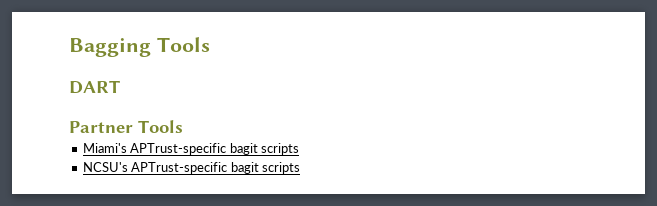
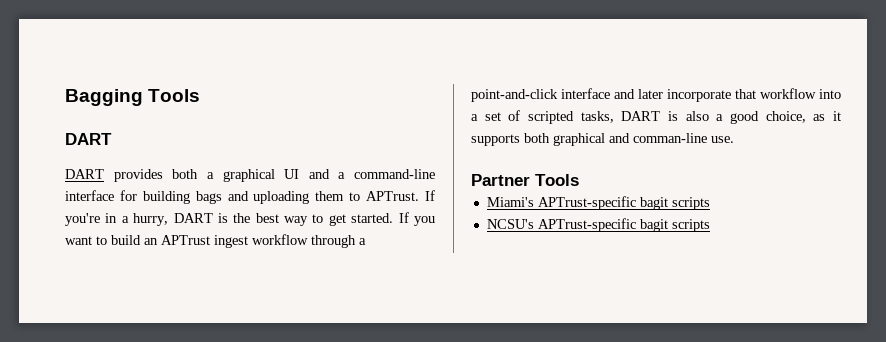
+ DART provides both a graphical UI and a command-line interface for building bags and uploading them to APTrust. If you're in a hurry, DART is the best way to get started. If you want to build an APTrust ingest workflow through a point-and-click interface and later incorporate that workflow into a set of scripted tasks, DART is also a good choice, as it supports both graphical and comman-line use.

